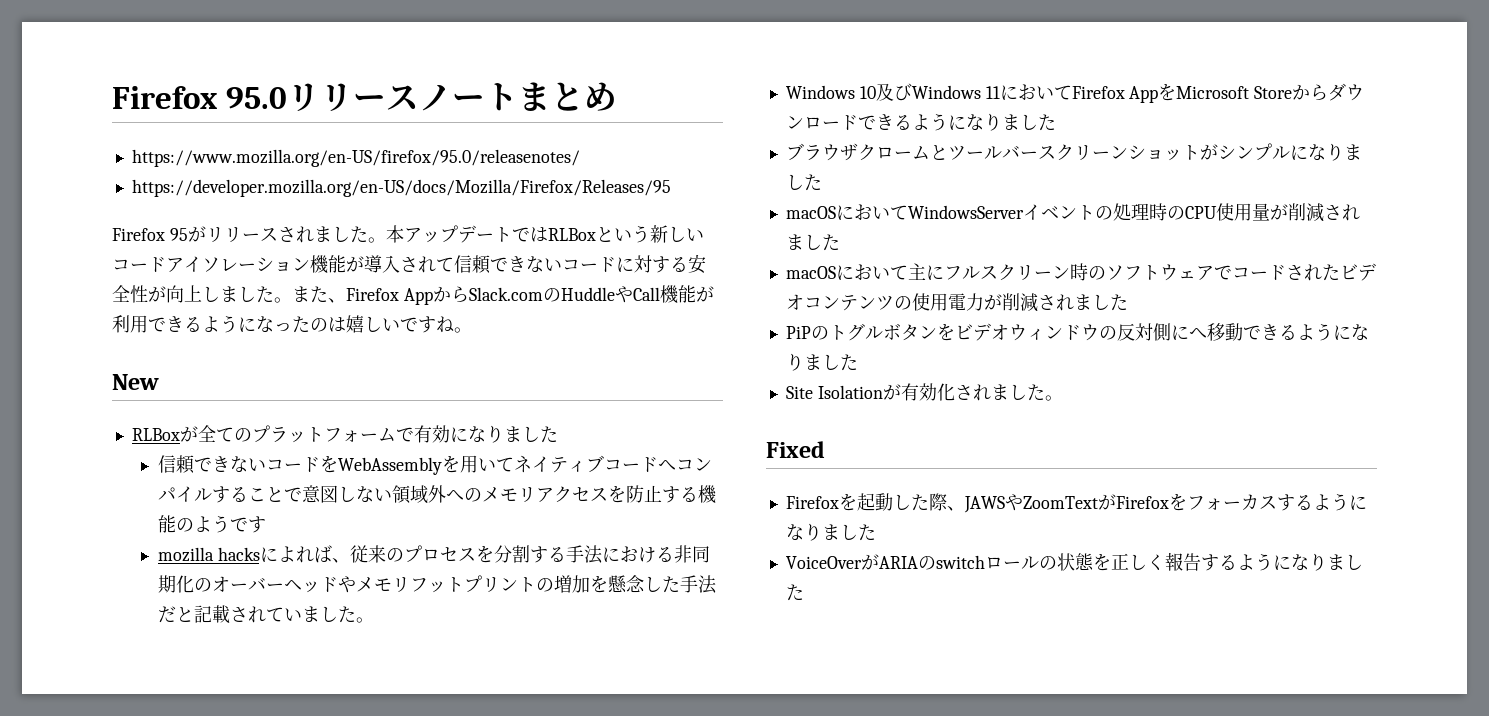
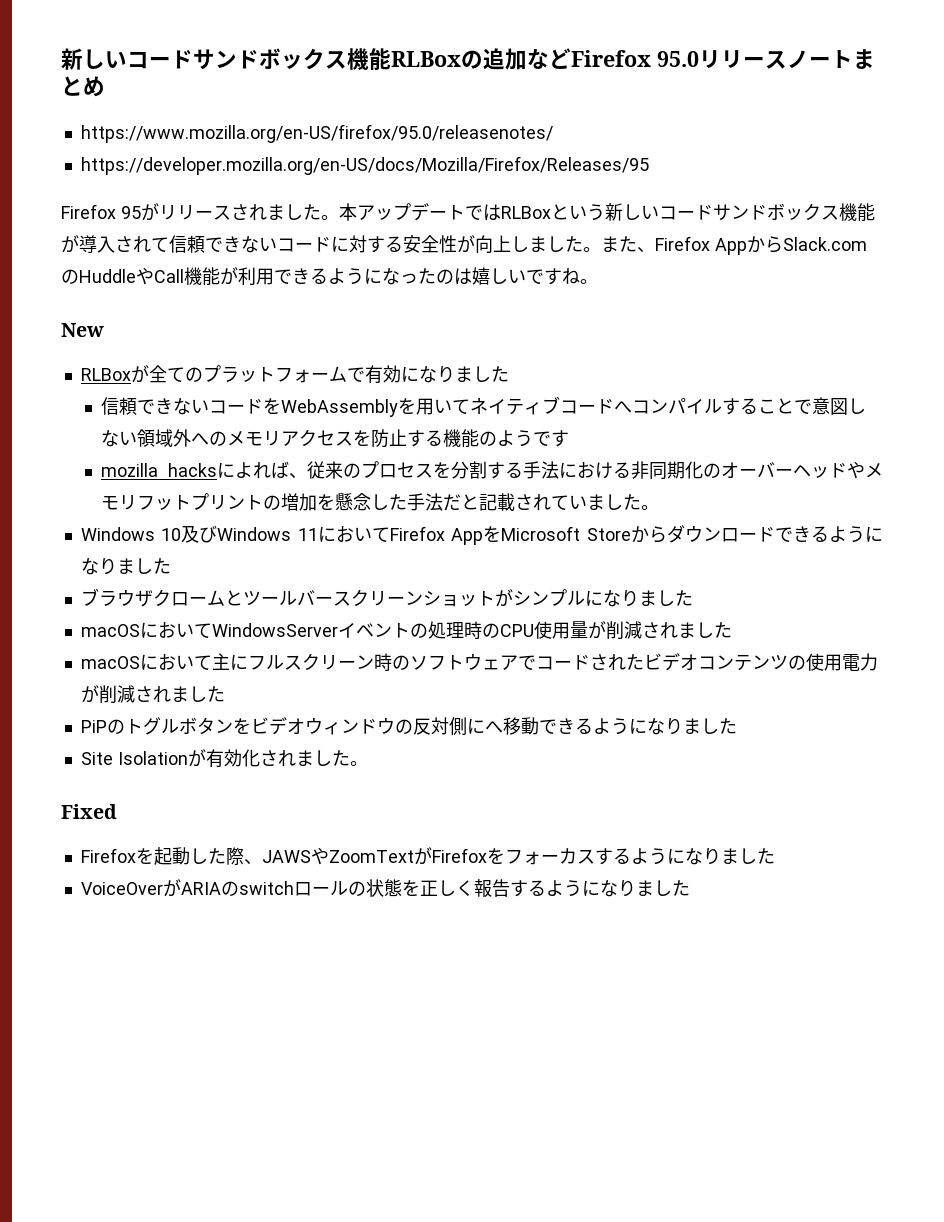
- Firefox 95.0リリースノートまとめ
+ 新しいコードサンドボックス機能RLBoxの追加などFirefox 95.0リリースノートまとめ
- 本アップデートではRLBoxという新しいコードアイソレーション機能が導入されて信頼できないコードに対する安全性が向上しました。
+ 本アップデートではRLBoxという新しいコードサンドボックス機能が導入されて信頼できないコードに対する安全性が向上しました。

